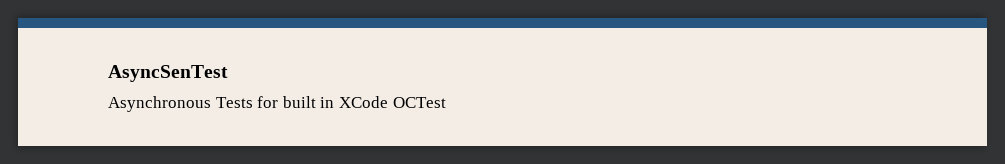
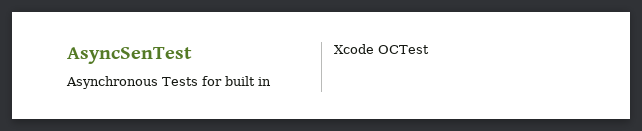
- Asynchronous Tests for built in XCode OCTest
+ Asynchronous Tests for built in Xcode OCTest

